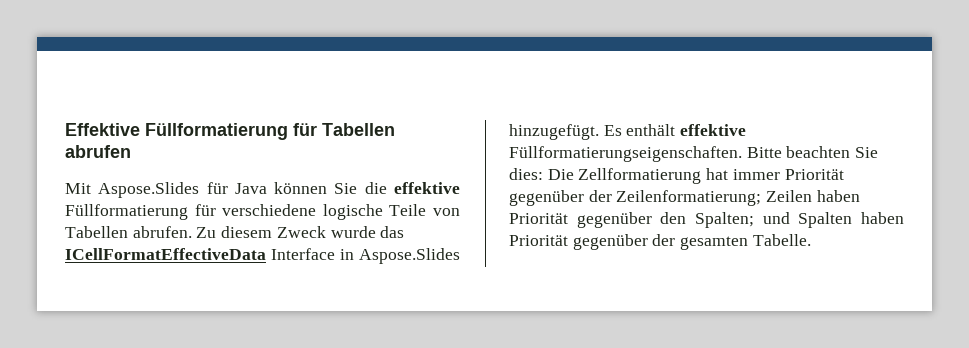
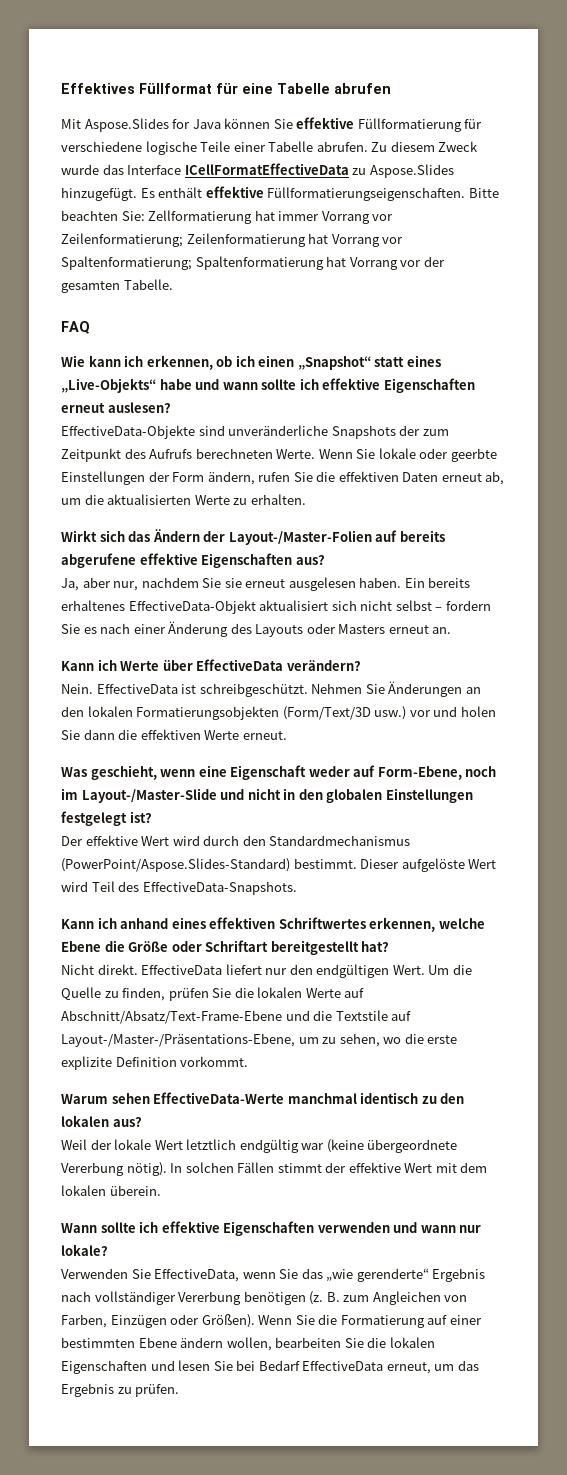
- Effektive Füllformatierung für Tabellen abrufen
+ Effektives Füllformat für eine Tabelle abrufen
- Mit Aspose.Slides für Java können Sie die effektive Füllformatierung für verschiedene logische Teile von Tabellen abrufen.
+ Mit Aspose.Slides for Java können Sie effektive Füllformatierung für verschiedene logische Teile einer Tabelle abrufen.
- Zu diesem Zweck wurde das ICellFormatEffectiveData Interface in Aspose.Slides hinzugefügt.
+ Zu diesem Zweck wurde das Interface ICellFormatEffectiveData zu Aspose.Slides hinzugefügt.
- Bitte beachten Sie dies: Die Zellformatierung hat immer Priorität gegenüber der Zeilenformatierung; Zeilen haben Priorität gegenüber den Spalten; und Spalten haben Priorität gegenüber der gesamten Tabelle.
+ Bitte beachten Sie: Zellformatierung hat immer Vorrang vor Zeilenformatierung; Zeilenformatierung hat Vorrang vor Spaltenformatierung; Spaltenformatierung hat Vorrang vor der gesamten Tabelle.
+ FAQ
+ Wie kann ich erkennen, ob ich einen „Snapshot“ statt eines „Live‑Objekts“ habe und wann sollte ich effektive Eigenschaften erneut auslesen?
+ EffectiveData‑Objekte sind unveränderliche Snapshots der zum Zeitpunkt des Aufrufs berechneten Werte. Wenn Sie lokale oder geerbte Einstellungen der Form ändern, rufen Sie die effektiven Daten erneut ab, um die aktualisierten Werte zu erhalten.
+ Wirkt sich das Ändern der Layout‑/Master‑Folien auf bereits abgerufene effektive Eigenschaften aus?
+ Ja, aber nur, nachdem Sie sie erneut ausgelesen haben. Ein bereits erhaltenes EffectiveData‑Objekt aktualisiert sich nicht selbst – fordern Sie es nach einer Änderung des Layouts oder Masters erneut an.
+ Kann ich Werte über EffectiveData verändern?
+ Nein. EffectiveData ist schreibgeschützt. Nehmen Sie Änderungen an den lokalen Formatierungsobjekten (Form/Text/3D usw.) vor und holen Sie dann die effektiven Werte erneut.
+ Was geschieht, wenn eine Eigenschaft weder auf Form‑Ebene, noch im Layout‑/Master‑Slide und nicht in den globalen Einstellungen festgelegt ist?
+ Der effektive Wert wird durch den Standardmechanismus (PowerPoint/Aspose.Slides‑Standard) bestimmt. Dieser aufgelöste Wert wird Teil des EffectiveData‑Snapshots.
+ Kann ich anhand eines effektiven Schriftwertes erkennen, welche Ebene die Größe oder Schriftart bereitgestellt hat?
+ Nicht direkt. EffectiveData liefert nur den endgültigen Wert. Um die Quelle zu finden, prüfen Sie die lokalen Werte auf Abschnitt/Absatz/Text‑Frame‑Ebene und die Textstile auf Layout‑/Master‑/Präsentations‑Ebene, um zu sehen, wo die erste explizite Definition vorkommt.
+ Warum sehen EffectiveData‑Werte manchmal identisch zu den lokalen aus?
+ Weil der lokale Wert letztlich endgültig war (keine übergeordnete Vererbung nötig). In solchen Fällen stimmt der effektive Wert mit dem lokalen überein.
+ Wann sollte ich effektive Eigenschaften verwenden und wann nur lokale?
+ Verwenden Sie EffectiveData, wenn Sie das „wie gerenderte“ Ergebnis nach vollständiger Vererbung benötigen (z. B. zum Angleichen von Farben, Einzügen oder Größen). Wenn Sie die Formatierung auf einer bestimmten Ebene ändern wollen, bearbeiten Sie die lokalen Eigenschaften und lesen Sie bei Bedarf EffectiveData erneut, um das Ergebnis zu prüfen.

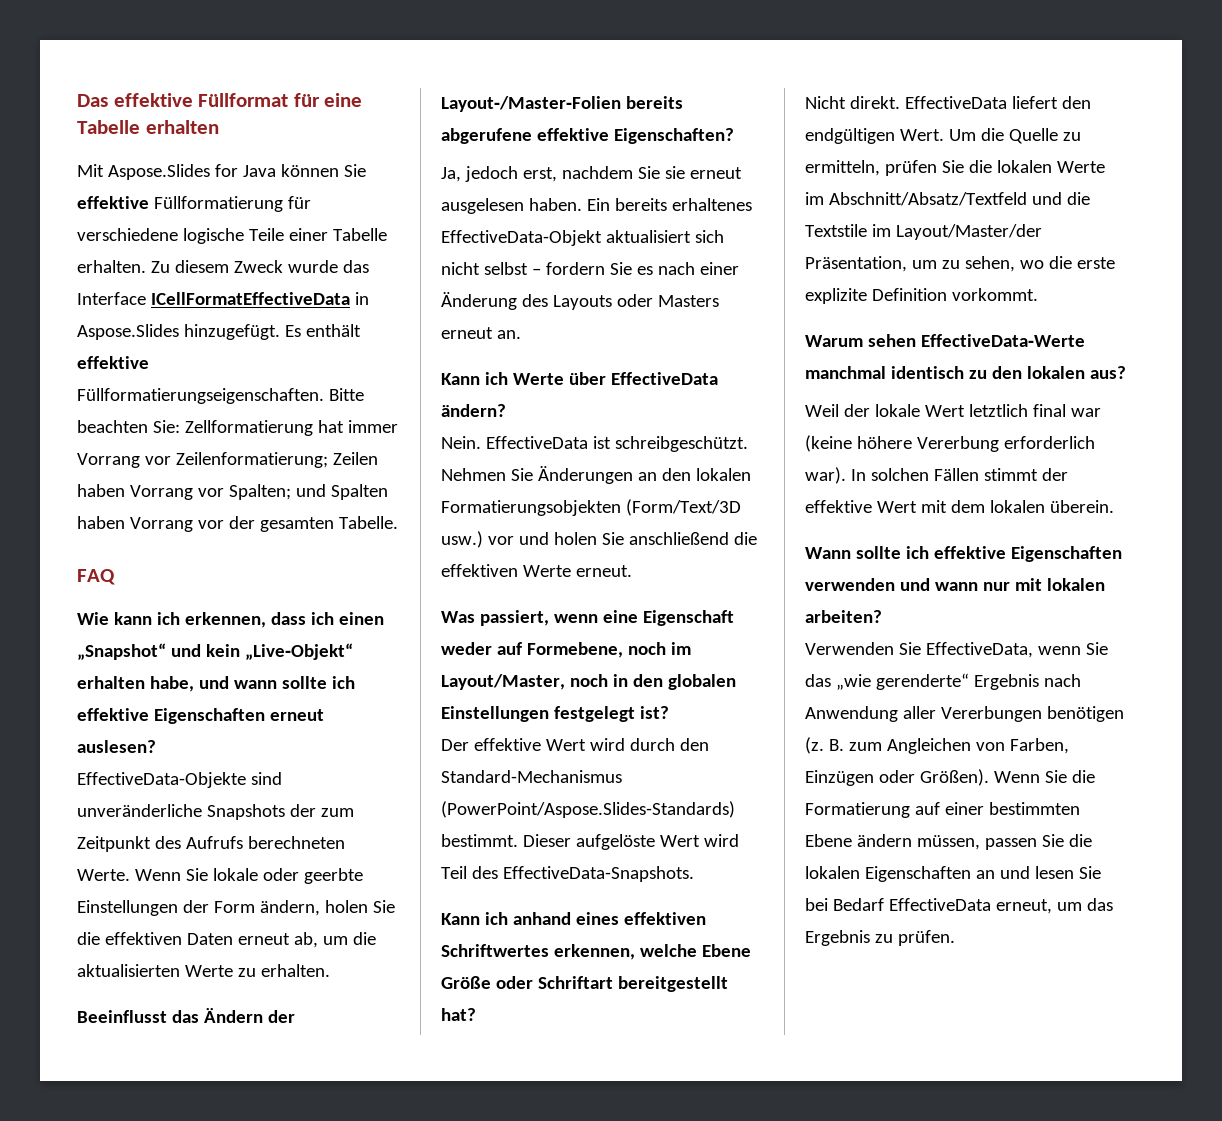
- Effektives Füllformat für eine Tabelle abrufen
+ Das effektive Füllformat für eine Tabelle erhalten
- Mit Aspose.Slides for Java können Sie effektive Füllformatierung für verschiedene logische Teile einer Tabelle abrufen.
+ Mit Aspose.Slides for Java können Sie effektive Füllformatierung für verschiedene logische Teile einer Tabelle erhalten.
- Zu diesem Zweck wurde das Interface ICellFormatEffectiveData zu Aspose.Slides hinzugefügt.
+ Zu diesem Zweck wurde das Interface ICellFormatEffectiveData in Aspose.Slides hinzugefügt.
- Bitte beachten Sie: Zellformatierung hat immer Vorrang vor Zeilenformatierung; Zeilenformatierung hat Vorrang vor Spaltenformatierung; Spaltenformatierung hat Vorrang vor der gesamten Tabelle.
+ Bitte beachten Sie: Zellformatierung hat immer Vorrang vor Zeilenformatierung; Zeilen haben Vorrang vor Spalten; und Spalten haben Vorrang vor der gesamten Tabelle.
- Wie kann ich erkennen, ob ich einen „Snapshot“ statt eines „Live‑Objekts“ habe und wann sollte ich effektive Eigenschaften erneut auslesen?
+ Wie kann ich erkennen, dass ich einen „Snapshot“ und kein „Live‑Objekt“ erhalten habe, und wann sollte ich effektive Eigenschaften erneut auslesen?
- Wenn Sie lokale oder geerbte Einstellungen der Form ändern, rufen Sie die effektiven Daten erneut ab, um die aktualisierten Werte zu erhalten.
+ Wenn Sie lokale oder geerbte Einstellungen der Form ändern, holen Sie die effektiven Daten erneut ab, um die aktualisierten Werte zu erhalten.
- Wirkt sich das Ändern der Layout‑/Master‑Folien auf bereits abgerufene effektive Eigenschaften aus?
+ Beeinflusst das Ändern der Layout‑/Master‑Folien bereits abgerufene effektive Eigenschaften?
- Ja, aber nur, nachdem Sie sie erneut ausgelesen haben.
+ Ja, jedoch erst, nachdem Sie sie erneut ausgelesen haben.
- Kann ich Werte über EffectiveData verändern?
+ Kann ich Werte über EffectiveData ändern?
- Nehmen Sie Änderungen an den lokalen Formatierungsobjekten (Form/Text/3D usw.) vor und holen Sie dann die effektiven Werte erneut.
+ Nehmen Sie Änderungen an den lokalen Formatierungsobjekten (Form/Text/3D usw.) vor und holen Sie anschließend die effektiven Werte erneut.
- Was geschieht, wenn eine Eigenschaft weder auf Form‑Ebene, noch im Layout‑/Master‑Slide und nicht in den globalen Einstellungen festgelegt ist?
+ Was passiert, wenn eine Eigenschaft weder auf Formebene, noch im Layout/Master, noch in den globalen Einstellungen festgelegt ist?
- Der effektive Wert wird durch den Standardmechanismus (PowerPoint/Aspose.Slides‑Standard) bestimmt.
+ Der effektive Wert wird durch den Standard‑Mechanismus (PowerPoint/Aspose.Slides‑Standards) bestimmt.
- Kann ich anhand eines effektiven Schriftwertes erkennen, welche Ebene die Größe oder Schriftart bereitgestellt hat?
+ Kann ich anhand eines effektiven Schriftwertes erkennen, welche Ebene Größe oder Schriftart bereitgestellt hat?
- EffectiveData liefert nur den endgültigen Wert.
+ EffectiveData liefert den endgültigen Wert.
- Um die Quelle zu finden, prüfen Sie die lokalen Werte auf Abschnitt/Absatz/Text‑Frame‑Ebene und die Textstile auf Layout‑/Master‑/Präsentations‑Ebene, um zu sehen, wo die erste explizite Definition vorkommt.
+ Um die Quelle zu ermitteln, prüfen Sie die lokalen Werte im Abschnitt/Absatz/Textfeld und die Textstile im Layout/Master/der Präsentation, um zu sehen, wo die erste explizite Definition vorkommt.
- Weil der lokale Wert letztlich endgültig war (keine übergeordnete Vererbung nötig).
+ Weil der lokale Wert letztlich final war (keine höhere Vererbung erforderlich war).
- Wann sollte ich effektive Eigenschaften verwenden und wann nur lokale?
+ Wann sollte ich effektive Eigenschaften verwenden und wann nur mit lokalen arbeiten?
- Verwenden Sie EffectiveData, wenn Sie das „wie gerenderte“ Ergebnis nach vollständiger Vererbung benötigen (z.
+ Verwenden Sie EffectiveData, wenn Sie das „wie gerenderte“ Ergebnis nach Anwendung aller Vererbungen benötigen (z.
- Wenn Sie die Formatierung auf einer bestimmten Ebene ändern wollen, bearbeiten Sie die lokalen Eigenschaften und lesen Sie bei Bedarf EffectiveData erneut, um das Ergebnis zu prüfen.
+ Wenn Sie die Formatierung auf einer bestimmten Ebene ändern müssen, passen Sie die lokalen Eigenschaften an und lesen Sie bei Bedarf EffectiveData erneut, um das Ergebnis zu prüfen.

